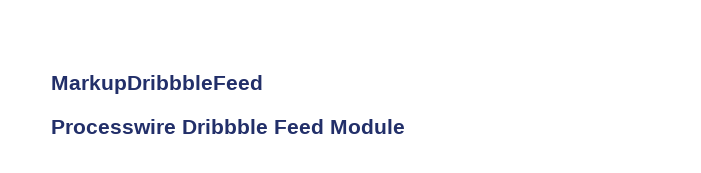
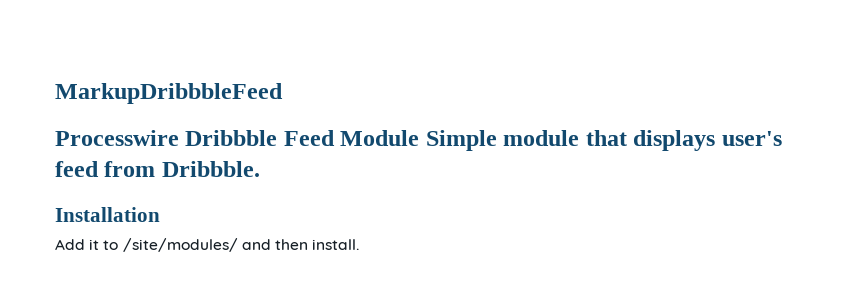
- Processwire Dribbble Feed Module
+ Processwire Dribbble Feed Module Simple module that displays user's feed from Dribbble.
+ Installation
+ Add it to /site/modules/ and then install.

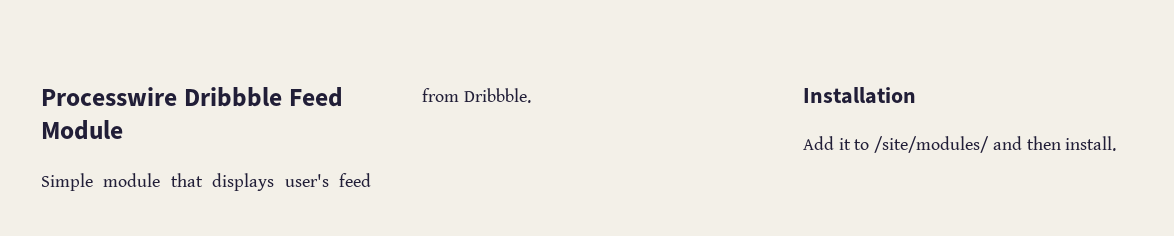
- MarkupDribbbleFeed
- Processwire Dribbble Feed Module Simple module that displays user's feed from Dribbble.
+ Processwire Dribbble Feed Module
+ Simple module that displays user's feed from Dribbble.

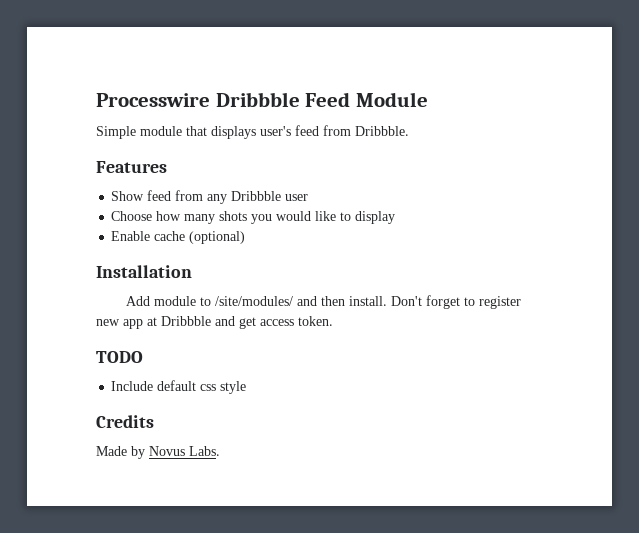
+ Features
+ Show feed from any Dribbble user
+ Choose how many shots you would like to display
+ Enable cache (optional)
- Add it to /site/modules/ and then install.
+ Add module to /site/modules/ and then install.
+ Don't forget to register new app at Dribbble and get access token.
+ TODO
+ Include default css style
+ Credits
+ Made by Novus Labs.

